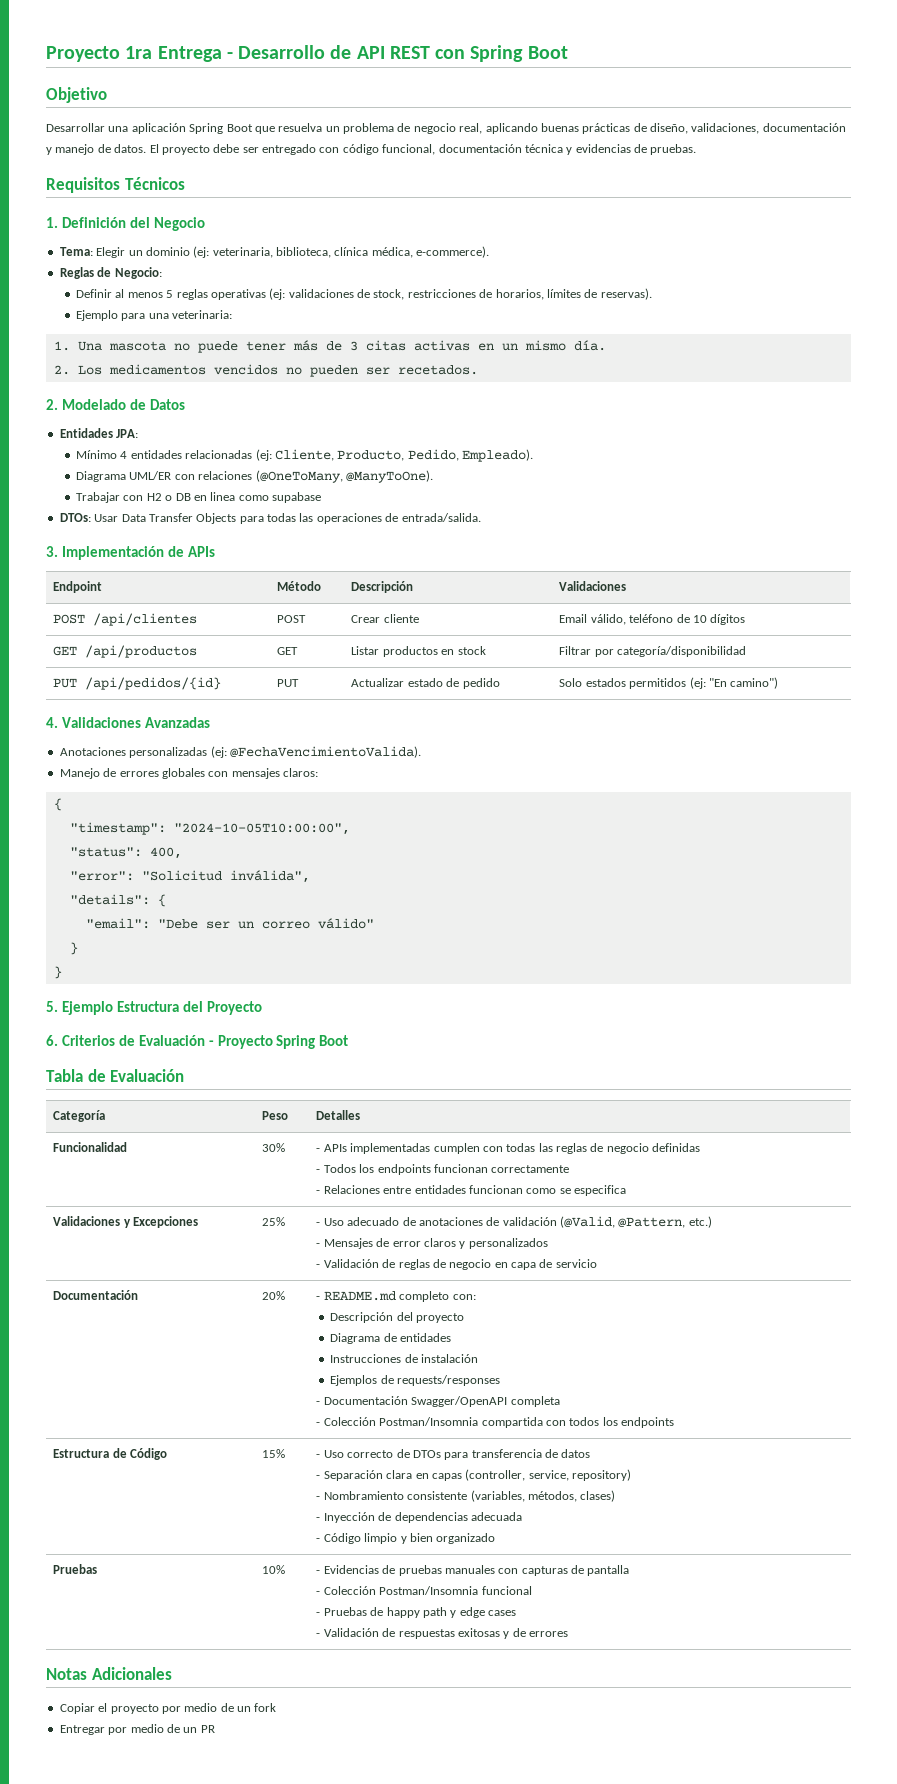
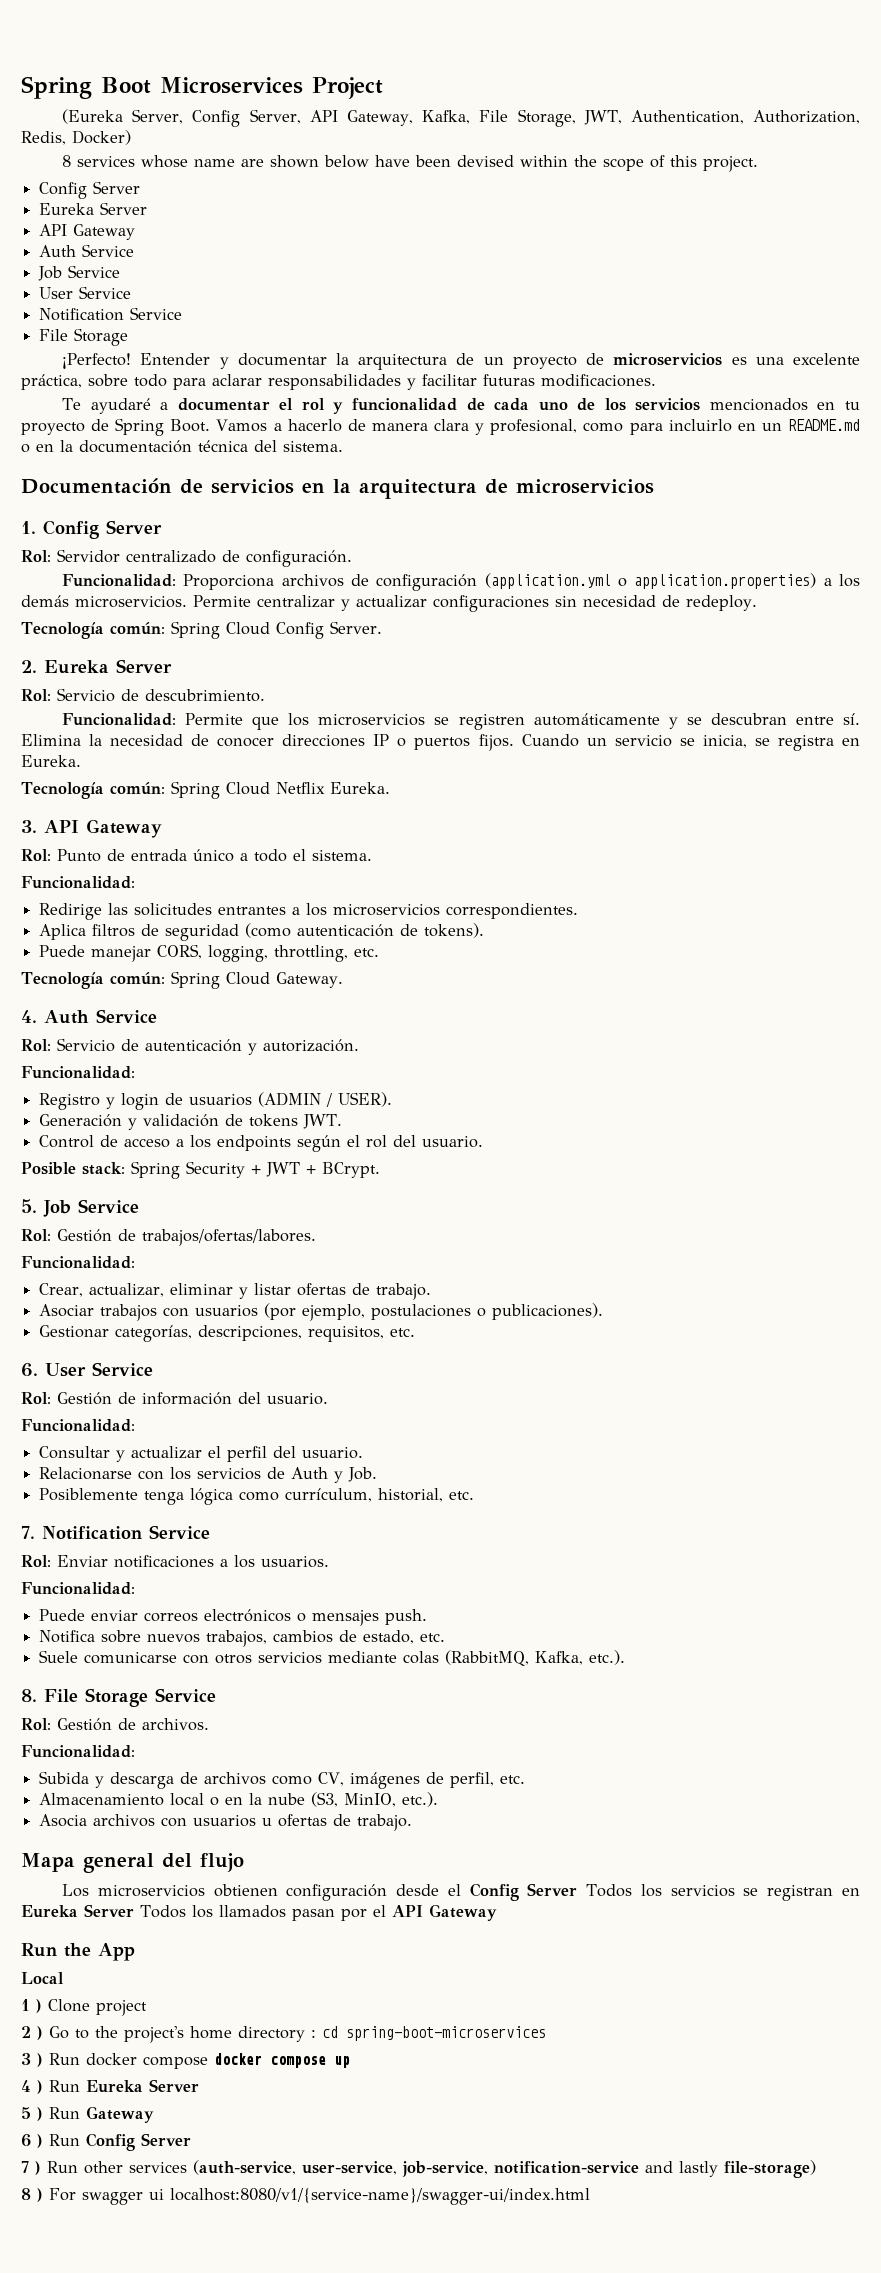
- Proyecto 1ra Entrega - Desarrollo de API REST con Spring Boot
- Objetivo
- Desarrollar una aplicación Spring Boot que resuelva un problema de negocio real, aplicando buenas prácticas de diseño, validaciones, documentación y manejo de datos. El proyecto debe ser entregado con código funcional, documentación técnica y evidencias de pruebas.
- Requisitos Técnicos
- 1. Definición del Negocio
- Tema: Elegir un dominio (ej: veterinaria, biblioteca, clínica médica, e-commerce).
- Reglas de Negocio:
- Definir al menos 5 reglas operativas (ej: validaciones de stock, restricciones de horarios, límites de reservas).
- Ejemplo para una veterinaria:
- 1. Una mascota no puede tener más de 3 citas activas en un mismo día.
- 2. Los medicamentos vencidos no pueden ser recetados.
- 2. Modelado de Datos
- Entidades JPA:
- Mínimo 4 entidades relacionadas (ej: Cliente, Producto, Pedido, Empleado).
- Diagrama UML/ER con relaciones (@OneToMany, @ManyToOne).
- Trabajar con H2 o DB en linea como supabase
- DTOs: Usar Data Transfer Objects para todas las operaciones de entrada/salida.
- 3. Implementación de APIs
- Endpoint | Método | Descripción | Validaciones
- POST /api/clientes | POST | Crear cliente | Email válido, teléfono de 10 dígitos
- GET /api/productos | GET | Listar productos en stock | Filtrar por categoría/disponibilidad
- PUT /api/pedidos/{id} | PUT | Actualizar estado de pedido | Solo estados permitidos (ej: "En camino")
- 4. Validaciones Avanzadas
- Anotaciones personalizadas (ej: @FechaVencimientoValida).
- Manejo de errores globales con mensajes claros:
- {
- "timestamp": "2024-10-05T10:00:00",
- "status": 400,
- "error": "Solicitud inválida",
- "details": {
- "email": "Debe ser un correo válido"
- }
- }
- 5. Ejemplo Estructura del Proyecto
- 6. Criterios de Evaluación - Proyecto Spring Boot
- Tabla de Evaluación
- Categoría | Peso | Detalles
- Funcionalidad | 30% | - APIs implementadas cumplen con todas las reglas de negocio definidas
- - Todos los endpoints funcionan correctamente
- - Relaciones entre entidades funcionan como se especifica
- Validaciones y Excepciones | 25% | - Uso adecuado de anotaciones de validación (@Valid, @Pattern, etc.)
- - Mensajes de error claros y personalizados
- - Validación de reglas de negocio en capa de servicio
- Documentación | 20% | - README.md completo con:
- Descripción del proyecto
- Diagrama de entidades
- Instrucciones de instalación
- Ejemplos de requests/responses
- - Documentación Swagger/OpenAPI completa
- - Colección Postman/Insomnia compartida con todos los endpoints
- Estructura de Código | 15% | - Uso correcto de DTOs para transferencia de datos
- - Separación clara en capas (controller, service, repository)
- - Nombramiento consistente (variables, métodos, clases)
- - Inyección de dependencias adecuada
- - Código limpio y bien organizado
- Pruebas | 10% | - Evidencias de pruebas manuales con capturas de pantalla
- - Colección Postman/Insomnia funcional
- - Pruebas de happy path y edge cases
- - Validación de respuestas exitosas y de errores
- Notas Adicionales
- Copiar el proyecto por medio de un fork
- Entregar por medio de un PR
+ Spring Boot Microservices Project
+ (Eureka Server, Config Server, API Gateway, Kafka, File Storage, JWT, Authentication, Authorization, Redis, Docker)
+ 8 services whose name are shown below have been devised within the scope of this project.
+ Config Server
+ Eureka Server
+ API Gateway
+ Auth Service
+ Job Service
+ User Service
+ Notification Service
+ File Storage
+ ¡Perfecto! Entender y documentar la arquitectura de un proyecto de microservicios es una excelente práctica, sobre todo para aclarar responsabilidades y facilitar futuras modificaciones.
+ Te ayudaré a documentar el rol y funcionalidad de cada uno de los servicios mencionados en tu proyecto de Spring Boot. Vamos a hacerlo de manera clara y profesional, como para incluirlo en un README.md o en la documentación técnica del sistema.
+ Documentación de servicios en la arquitectura de microservicios
+ 1. Config Server
+ Rol: Servidor centralizado de configuración.
+ Funcionalidad: Proporciona archivos de configuración (application.yml o application.properties) a los demás microservicios. Permite centralizar y actualizar configuraciones sin necesidad de redeploy.
+ Tecnología común: Spring Cloud Config Server.
+ 2. Eureka Server
+ Rol: Servicio de descubrimiento.
+ Funcionalidad: Permite que los microservicios se registren automáticamente y se descubran entre sí. Elimina la necesidad de conocer direcciones IP o puertos fijos. Cuando un servicio se inicia, se registra en Eureka.
+ Tecnología común: Spring Cloud Netflix Eureka.
+ 3. API Gateway
+ Rol: Punto de entrada único a todo el sistema.
+ Funcionalidad:
+ Redirige las solicitudes entrantes a los microservicios correspondientes.
+ Aplica filtros de seguridad (como autenticación de tokens).
+ Puede manejar CORS, logging, throttling, etc.
+ Tecnología común: Spring Cloud Gateway.
+ 4. Auth Service
+ Rol: Servicio de autenticación y autorización.
+ Funcionalidad:
+ Registro y login de usuarios (ADMIN / USER).
+ Generación y validación de tokens JWT.
+ Control de acceso a los endpoints según el rol del usuario.
+ Posible stack: Spring Security + JWT + BCrypt.
+ 5. Job Service
+ Rol: Gestión de trabajos/ofertas/labores.
+ Funcionalidad:
+ Crear, actualizar, eliminar y listar ofertas de trabajo.
+ Asociar trabajos con usuarios (por ejemplo, postulaciones o publicaciones).
+ Gestionar categorías, descripciones, requisitos, etc.
+ 6. User Service
+ Rol: Gestión de información del usuario.
+ Funcionalidad:
+ Consultar y actualizar el perfil del usuario.
+ Relacionarse con los servicios de Auth y Job.
+ Posiblemente tenga lógica como currículum, historial, etc.
+ 7. Notification Service
+ Rol: Enviar notificaciones a los usuarios.
+ Funcionalidad:
+ Puede enviar correos electrónicos o mensajes push.
+ Notifica sobre nuevos trabajos, cambios de estado, etc.
+ Suele comunicarse con otros servicios mediante colas (RabbitMQ, Kafka, etc.).
+ 8. File Storage Service
+ Rol: Gestión de archivos.
+ Funcionalidad:
+ Subida y descarga de archivos como CV, imágenes de perfil, etc.
+ Almacenamiento local o en la nube (S3, MinIO, etc.).
+ Asocia archivos con usuarios u ofertas de trabajo.
+ Mapa general del flujo
+ Los microservicios obtienen configuración desde el Config Server Todos los servicios se registran en Eureka Server Todos los llamados pasan por el API Gateway
+ Run the App
+ Local
+ 1 ) Clone project
+ 2 ) Go to the project's home directory : cd spring-boot-microservices
+ 3 ) Run docker compose docker compose up
+ 4 ) Run Eureka Server
+ 5 ) Run Gateway
+ 6 ) Run Config Server
+ 7 ) Run other services (auth-service, user-service, job-service, notification-service and lastly file-storage)
+ 8 ) For swagger ui localhost:8080/v1/{service-name}/swagger-ui/index.html

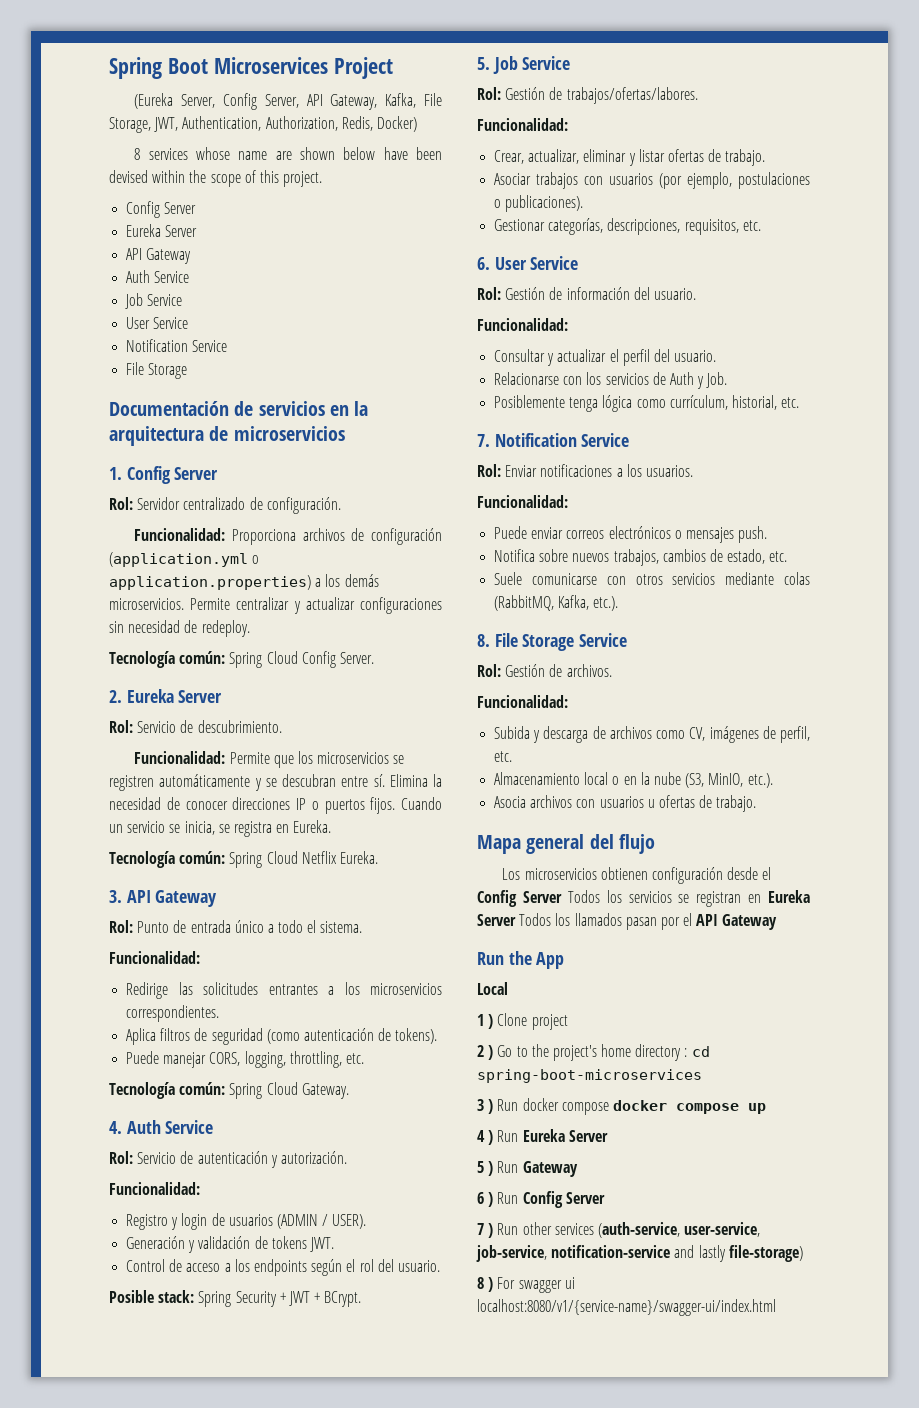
- ¡Perfecto! Entender y documentar la arquitectura de un proyecto de microservicios es una excelente práctica, sobre todo para aclarar responsabilidades y facilitar futuras modificaciones.
- Te ayudaré a documentar el rol y funcionalidad de cada uno de los servicios mencionados en tu proyecto de Spring Boot. Vamos a hacerlo de manera clara y profesional, como para incluirlo en un README.md o en la documentación técnica del sistema.

